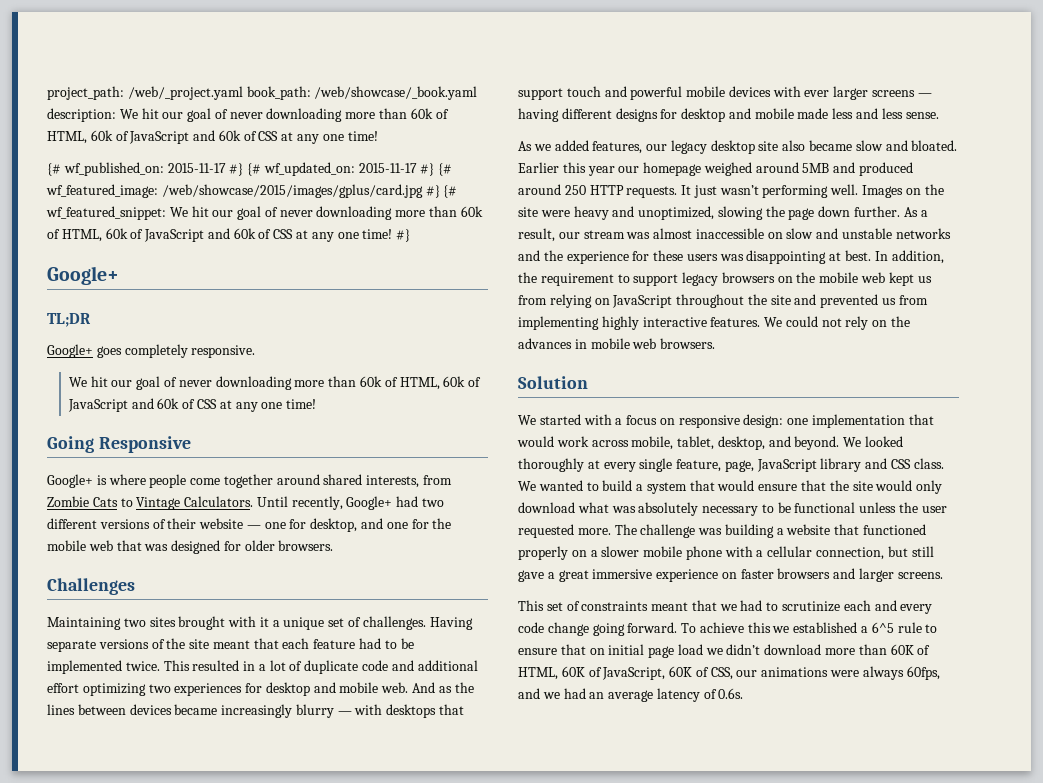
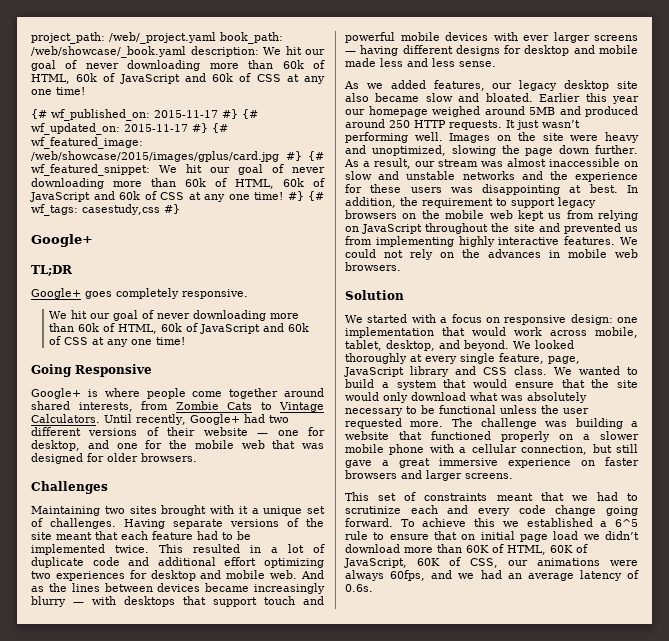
- {# wf_published_on: 2015-11-17 #} {# wf_updated_on: 2015-11-17 #} {# wf_featured_image: /web/showcase/2015/images/gplus/card.jpg #} {# wf_featured_snippet: We hit our goal of never downloading more than 60k of HTML, 60k of JavaScript and 60k of CSS at any one time! #}
+ {# wf_published_on: 2015-11-17 #} {# wf_updated_on: 2015-11-17 #} {# wf_featured_image: /web/showcase/2015/images/gplus/card.jpg #} {# wf_featured_snippet: We hit our goal of never downloading more than 60k of HTML, 60k of JavaScript and 60k of CSS at any one time! #} {# wf_tags: casestudy,css #}

